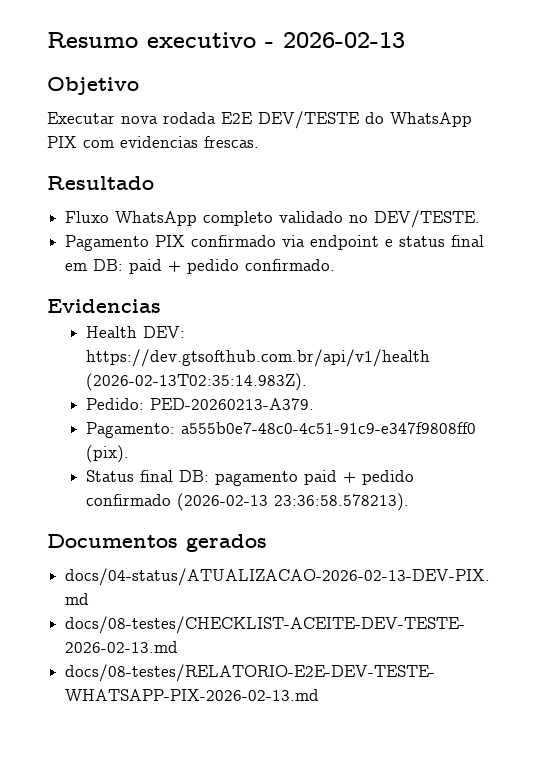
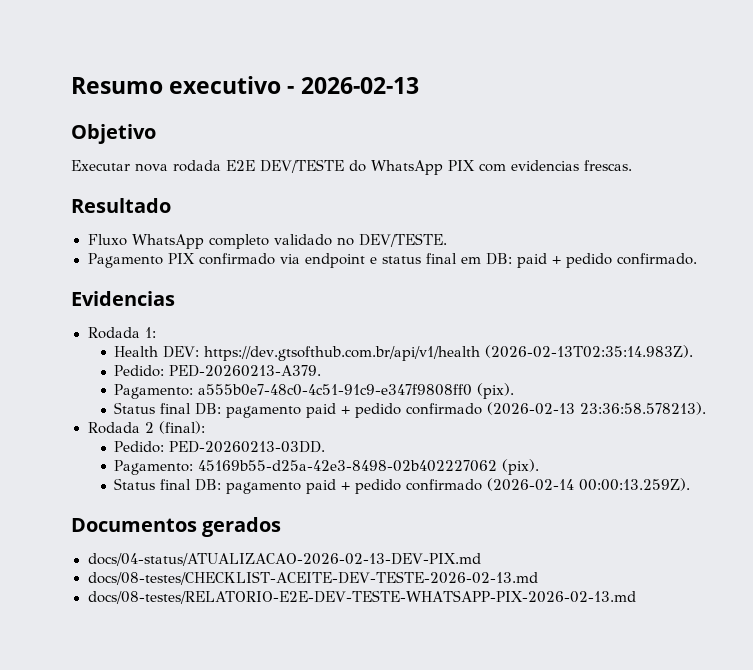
+ Rodada 1:
+ Rodada 2 (final):
+ Pedido: PED-20260213-03DD.
+ Pagamento: 45169b55-d25a-42e3-8498-02b402227062 (pix).
+ Status final DB: pagamento paid + pedido confirmado (2026-02-14 00:00:13.259Z).

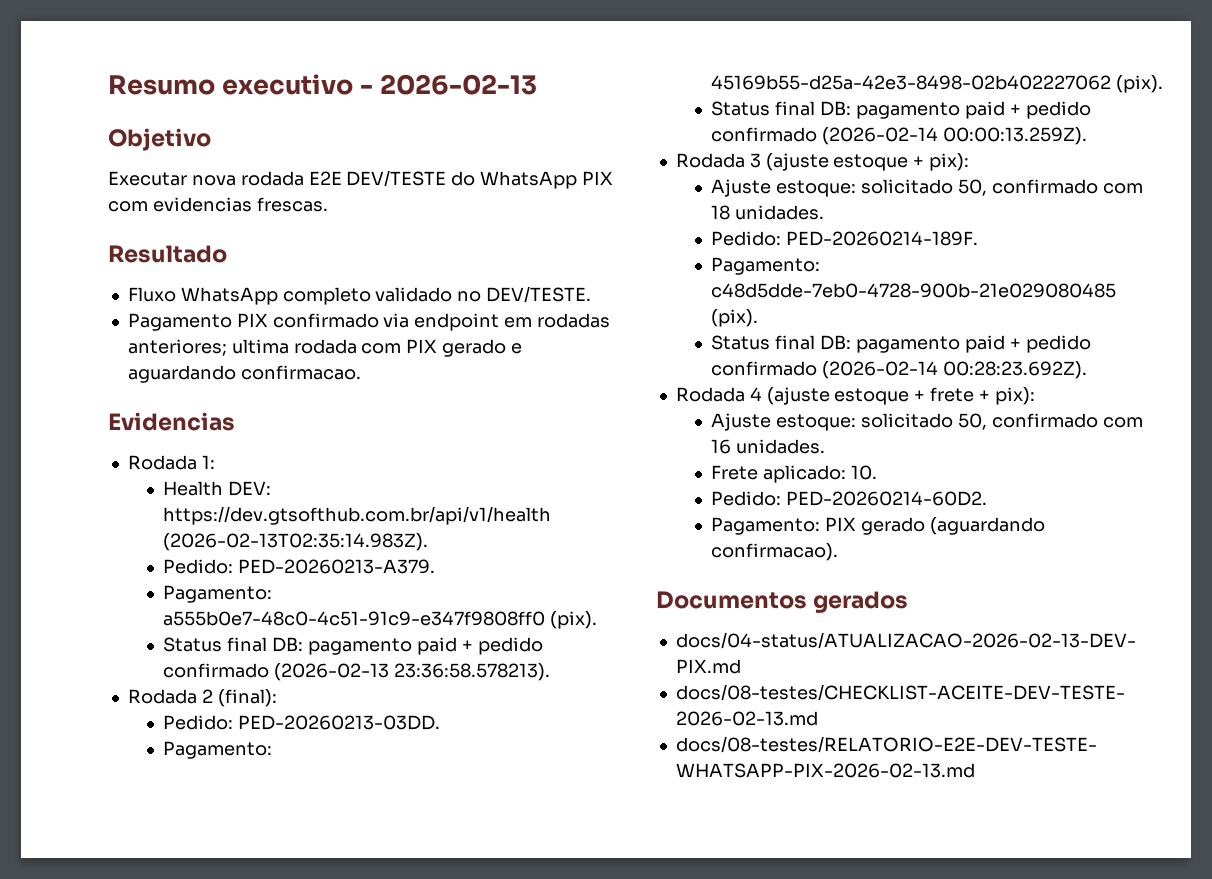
- Pagamento PIX confirmado via endpoint e status final em DB: paid + pedido confirmado.
+ Pagamento PIX confirmado via endpoint em rodadas anteriores; ultima rodada com PIX gerado e aguardando confirmacao.
+ Rodada 3 (ajuste estoque + pix):
+ Ajuste estoque: solicitado 50, confirmado com 18 unidades.
+ Pedido: PED-20260214-189F.
+ Pagamento: c48d5dde-7eb0-4728-900b-21e029080485 (pix).
+ Status final DB: pagamento paid + pedido confirmado (2026-02-14 00:28:23.692Z).
+ Rodada 4 (ajuste estoque + frete + pix):
+ Ajuste estoque: solicitado 50, confirmado com 16 unidades.
+ Frete aplicado: 10.
+ Pedido: PED-20260214-60D2.
+ Pagamento: PIX gerado (aguardando confirmacao).

